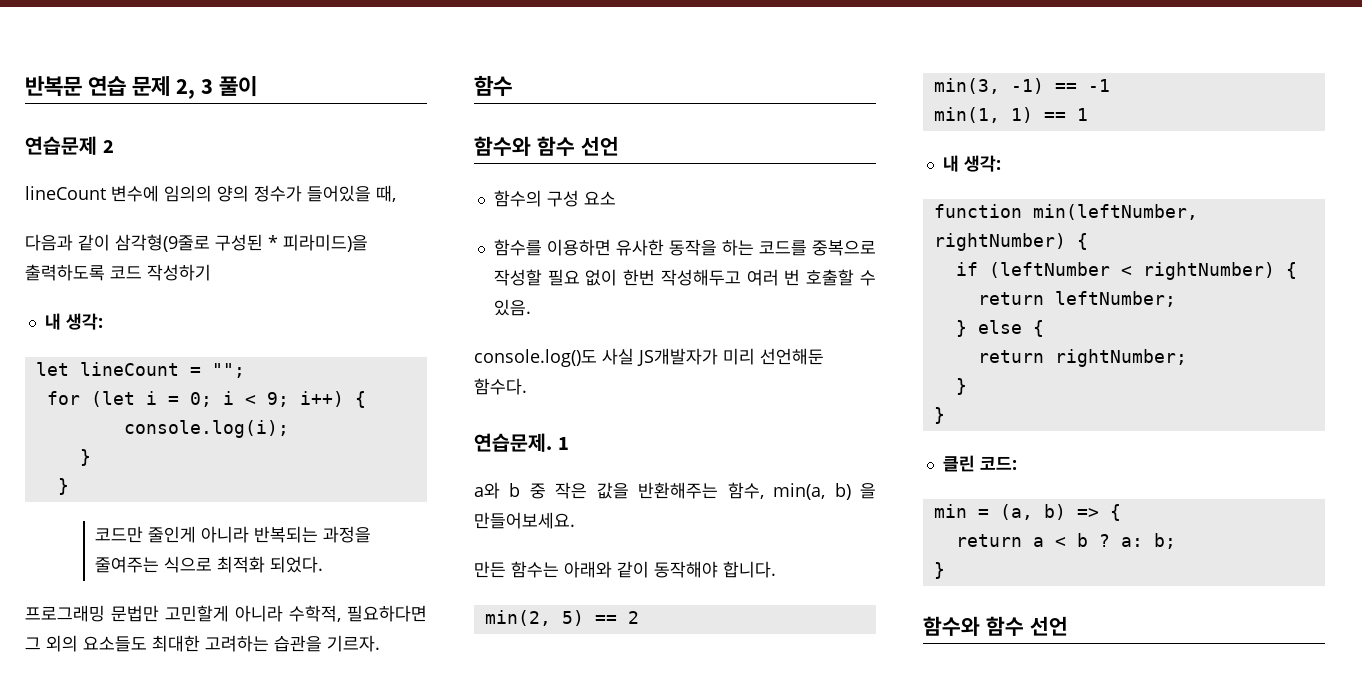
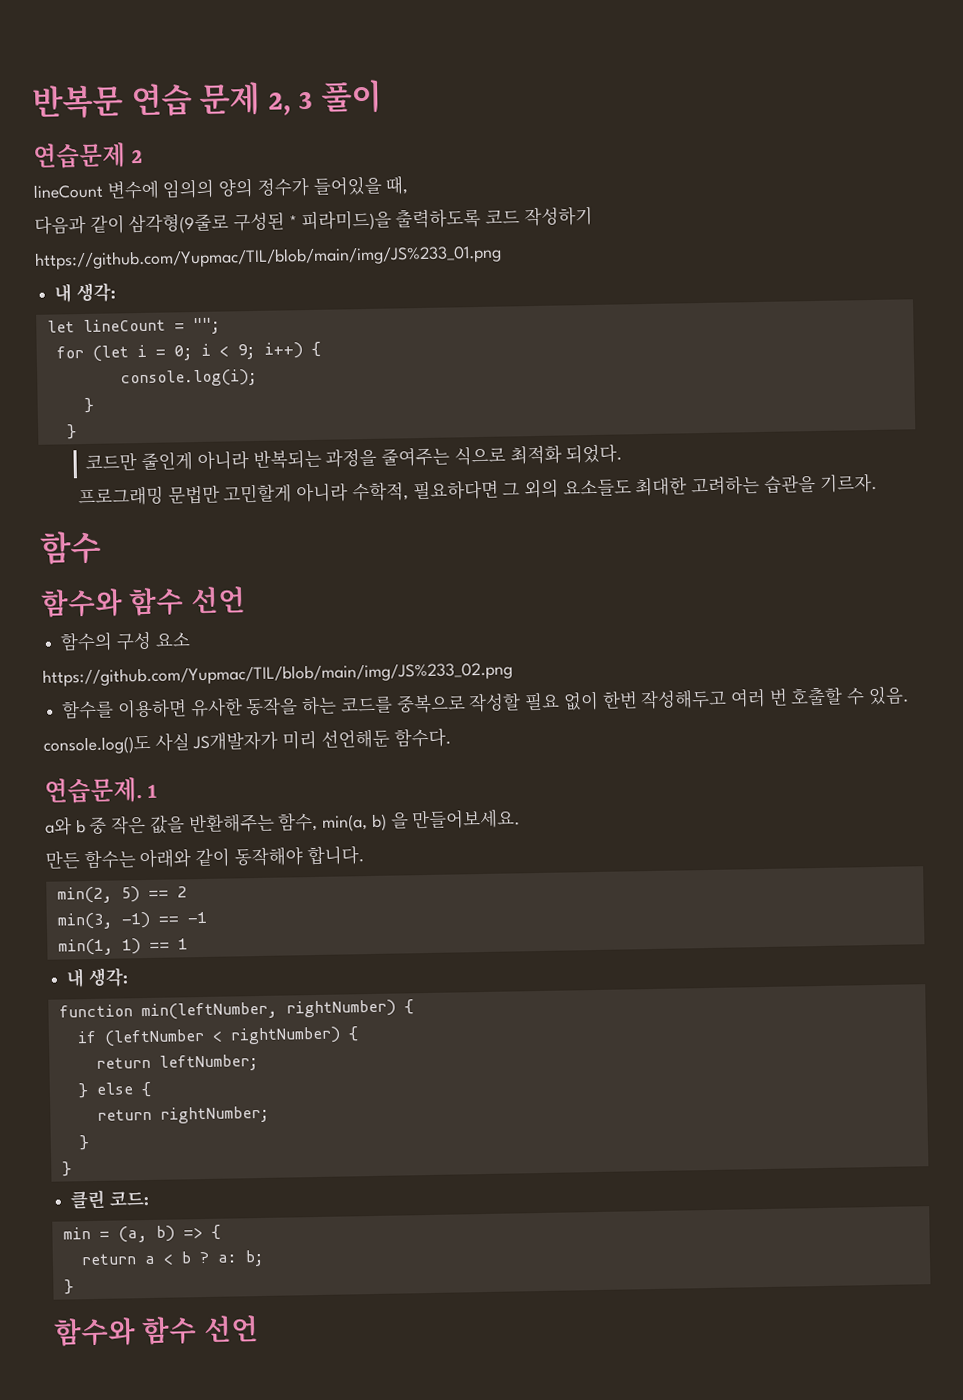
+ https://github.com/Yupmac/TIL/blob/main/img/JS%233_01.png
+ https://github.com/Yupmac/TIL/blob/main/img/JS%233_02.png

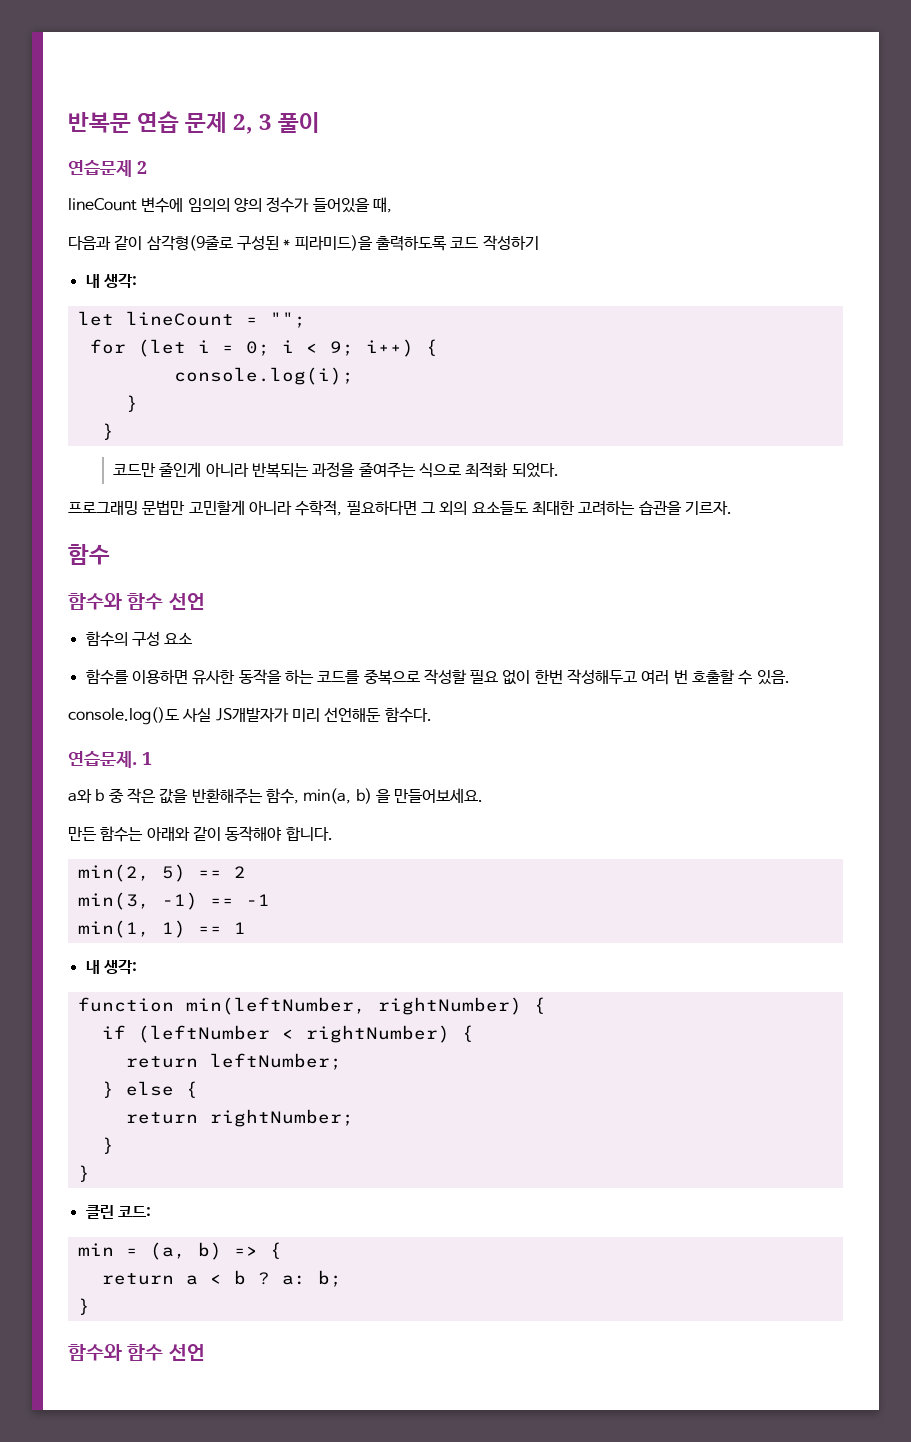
- https://github.com/Yupmac/TIL/blob/main/img/JS%233_01.png
- https://github.com/Yupmac/TIL/blob/main/img/JS%233_02.png

